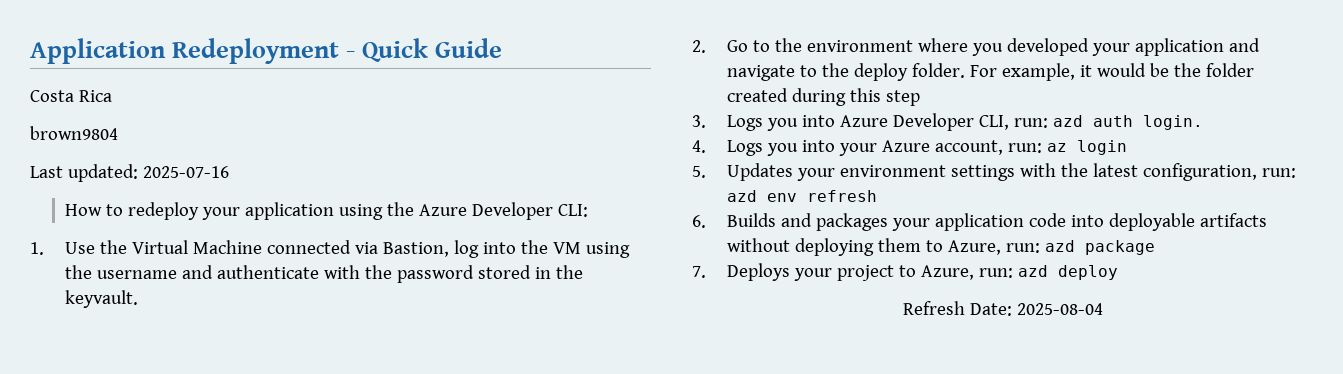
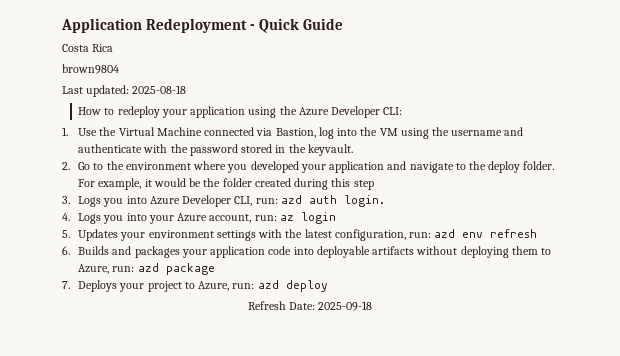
- Last updated: 2025-07-16
+ Last updated: 2025-08-18
- Refresh Date: 2025-08-04
+ Refresh Date: 2025-09-18

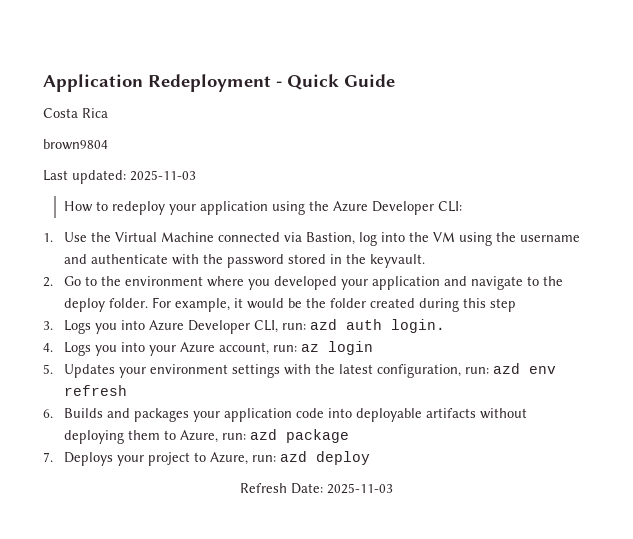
- Last updated: 2025-08-18
+ Last updated: 2025-11-03
- Refresh Date: 2025-09-18
+ Refresh Date: 2025-11-03

